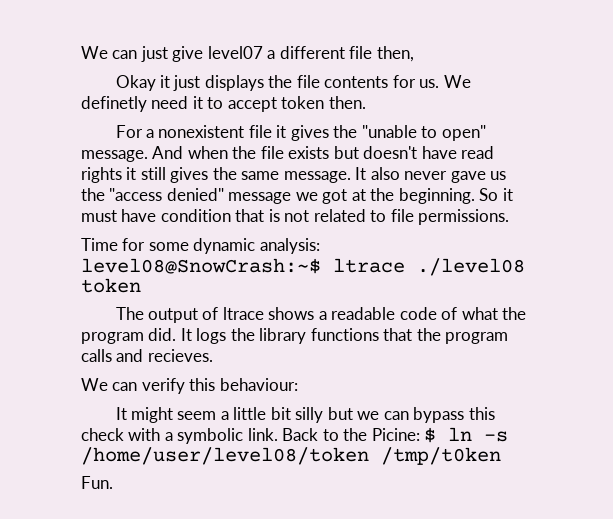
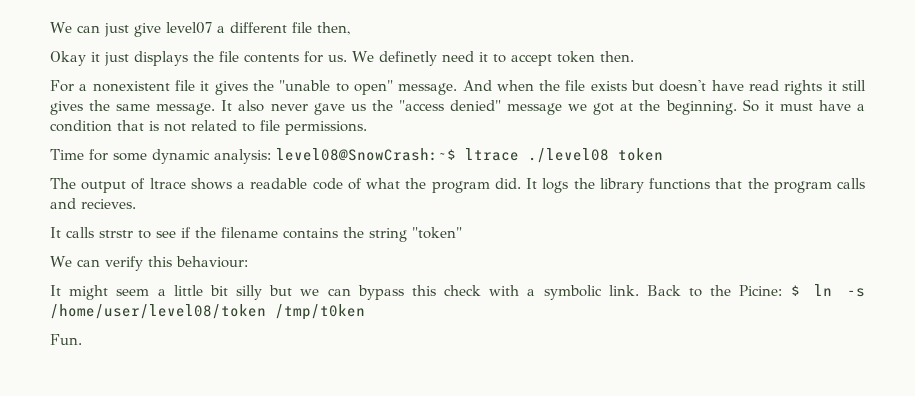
- So it must have condition that is not related to file permissions.
+ So it must have a condition that is not related to file permissions.
+ It calls strstr to see if the filename contains the string "token"

